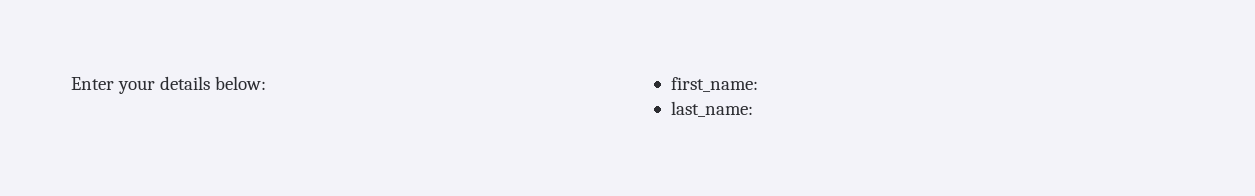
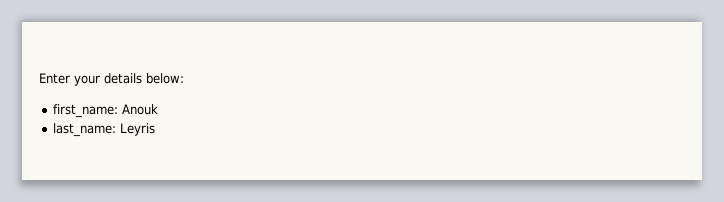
- first_name:
+ first_name: Anouk
- last_name:
+ last_name: Leyris

